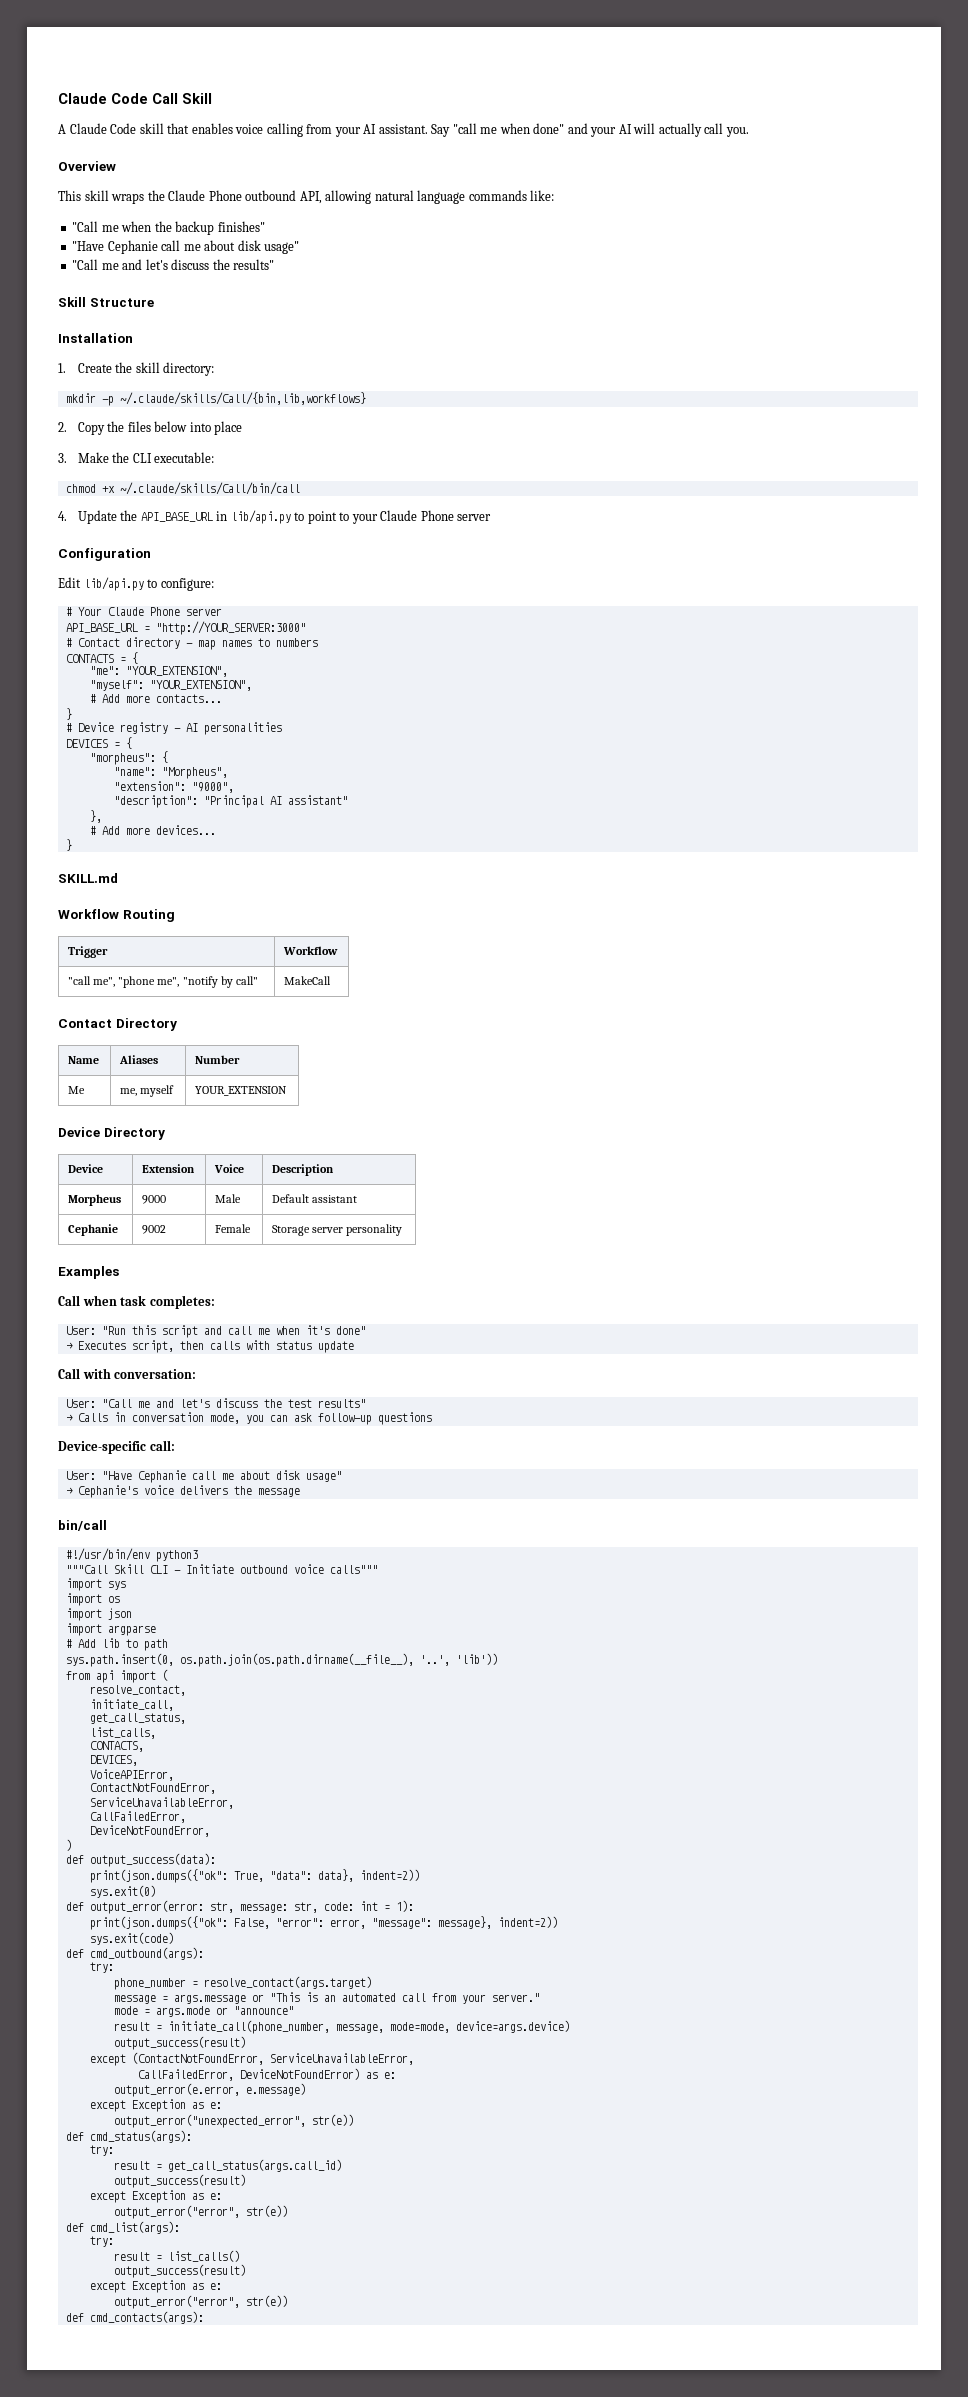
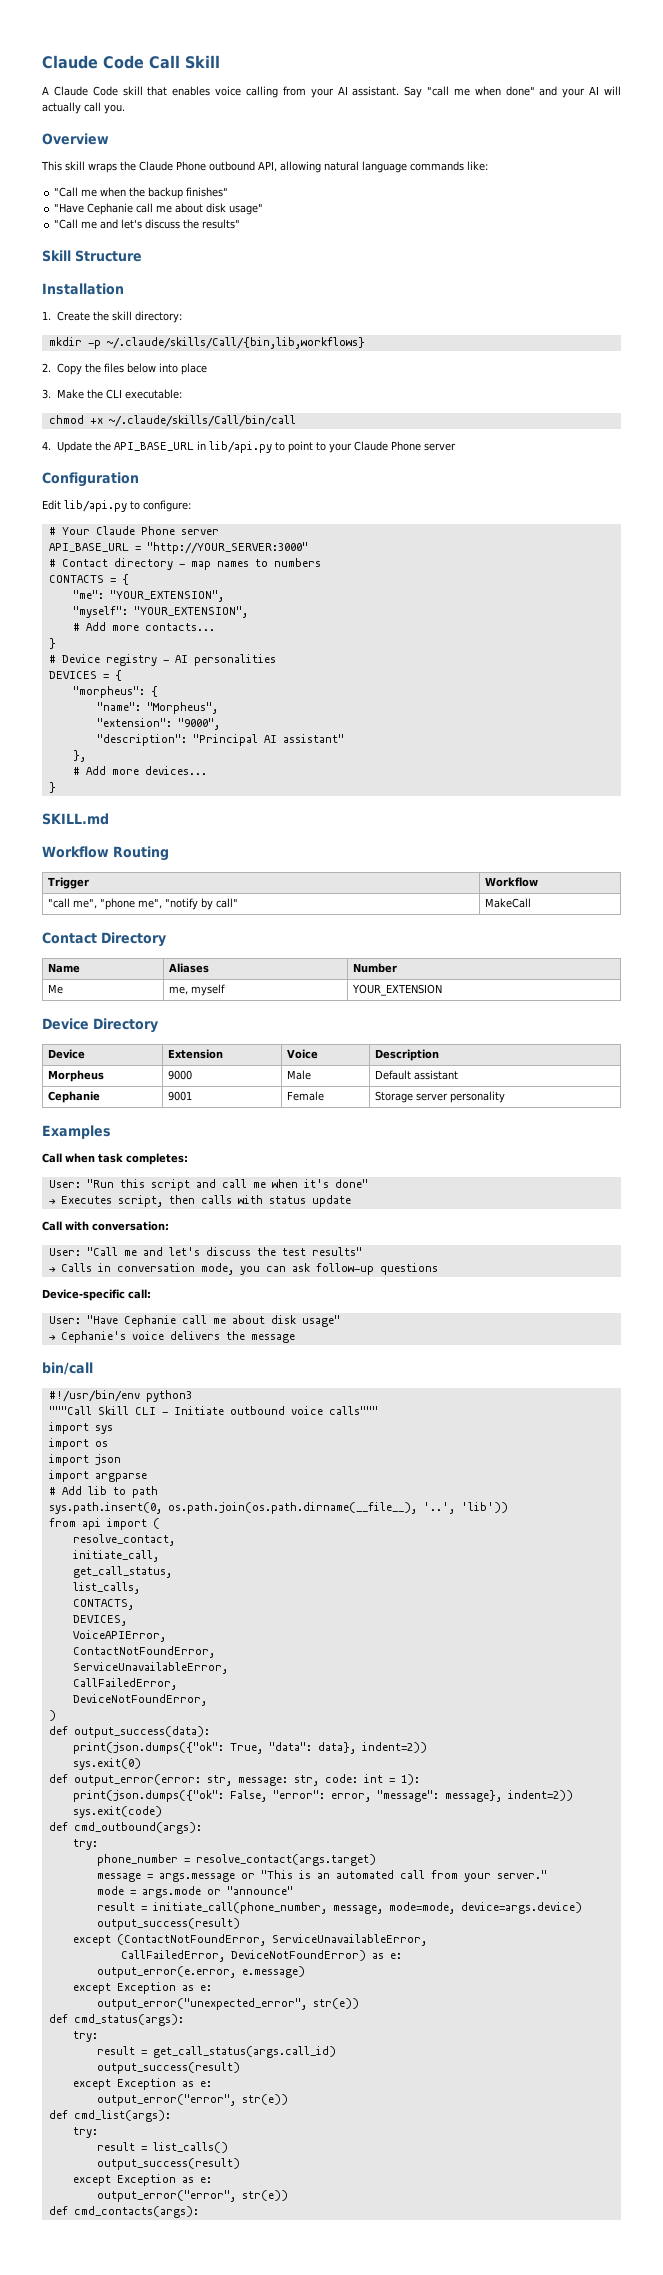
- Cephanie | 9002 | Female | Storage server personality
+ Cephanie | 9001 | Female | Storage server personality

